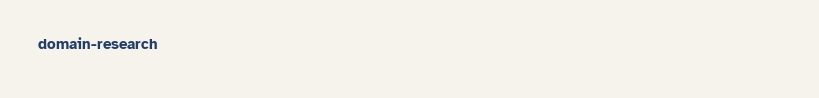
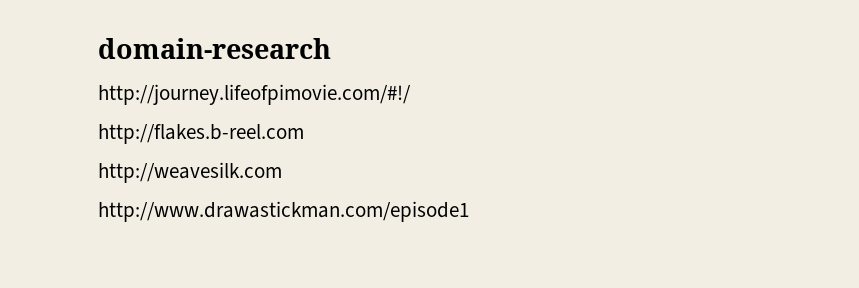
+ http://journey.lifeofpimovie.com/#!/
+ http://flakes.b-reel.com
+ http://weavesilk.com
+ http://www.drawastickman.com/episode1

